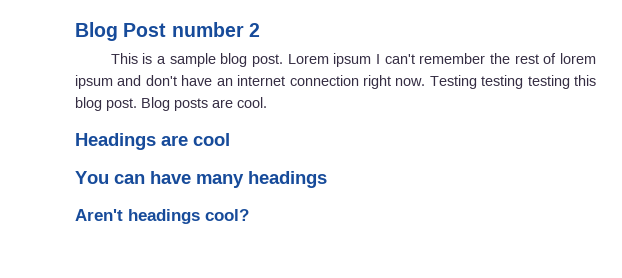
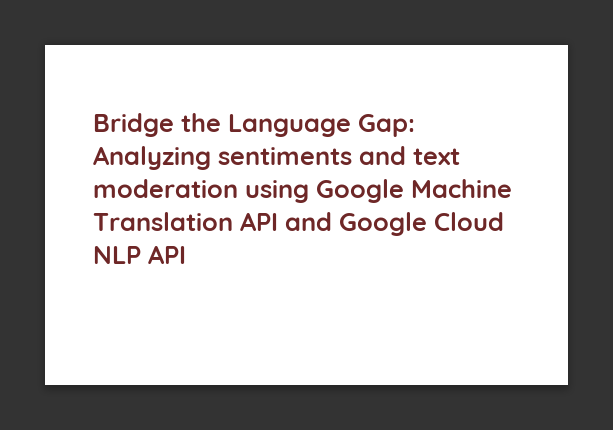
- Blog Post number 2
- This is a sample blog post. Lorem ipsum I can't remember the rest of lorem ipsum and don't have an internet connection right now. Testing testing testing this blog post. Blog posts are cool.
- Headings are cool
- You can have many headings
- Aren't headings cool?
+ Bridge the Language Gap: Analyzing sentiments and text moderation using Google Machine Translation API and Google Cloud NLP API

